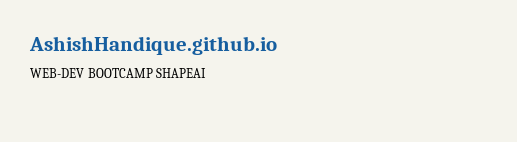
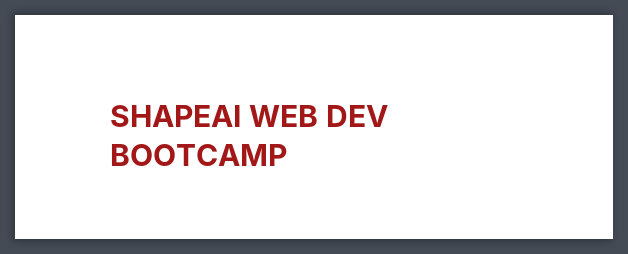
- AshishHandique.github.io
- WEB-DEV BOOTCAMP SHAPEAI
+ SHAPEAI WEB DEV BOOTCAMP

